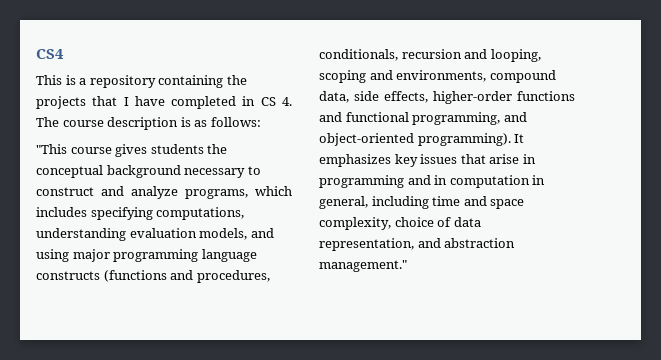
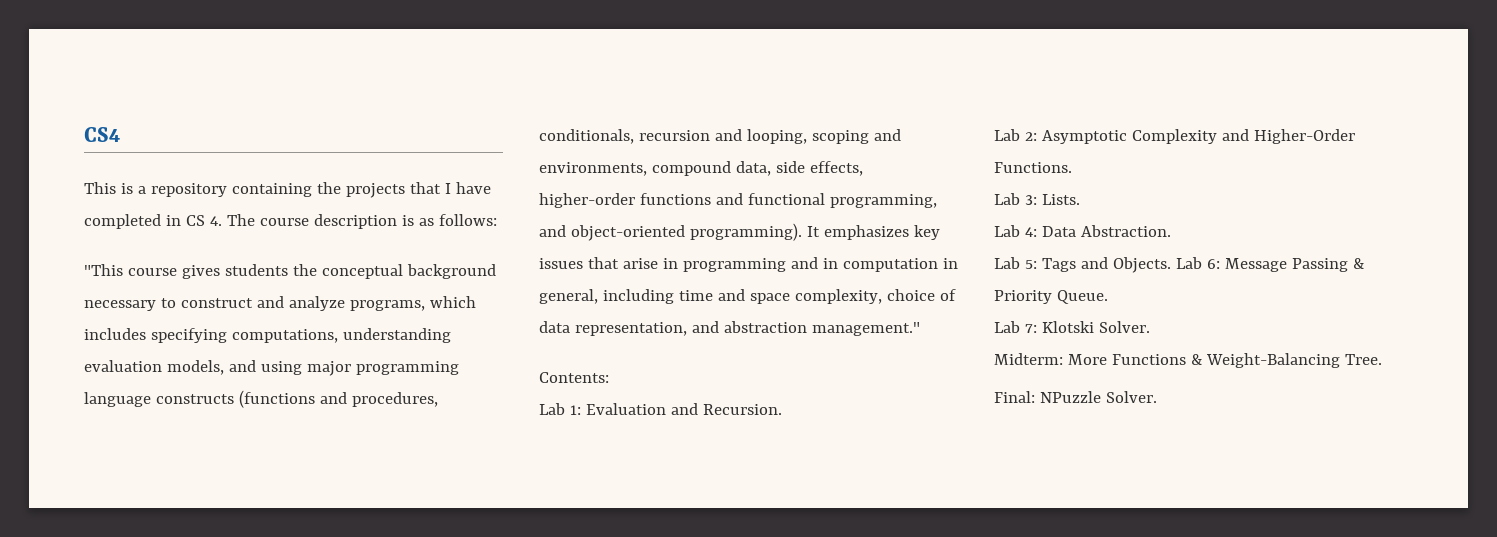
+ Contents:
+ Lab 1: Evaluation and Recursion.
+ Lab 2: Asymptotic Complexity and Higher-Order Functions.
+ Lab 3: Lists.
+ Lab 4: Data Abstraction.
+ Lab 5: Tags and Objects. Lab 6: Message Passing & Priority Queue.
+ Lab 7: Klotski Solver.
+ Midterm: More Functions & Weight-Balancing Tree.
+ Final: NPuzzle Solver.

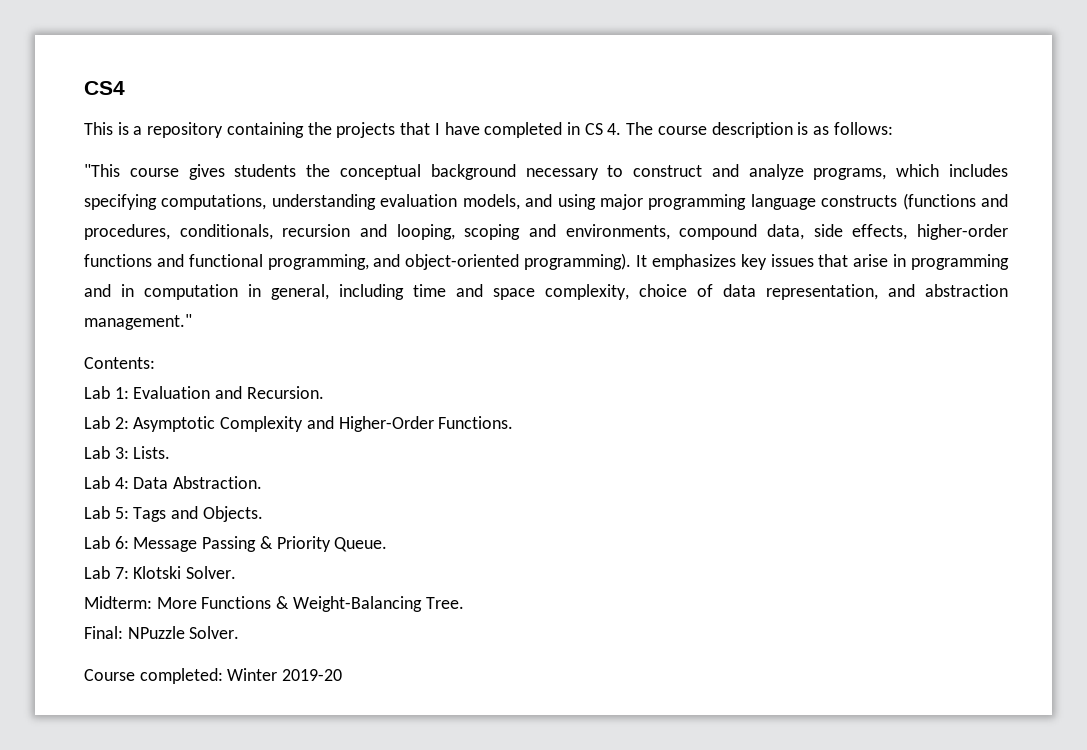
- Lab 5: Tags and Objects. Lab 6: Message Passing & Priority Queue.
+ Lab 5: Tags and Objects.
+ Lab 6: Message Passing & Priority Queue.
+ Course completed: Winter 2019-20

